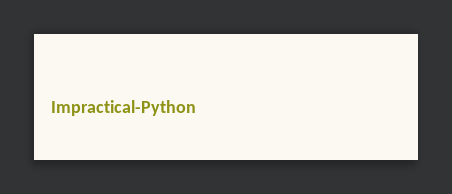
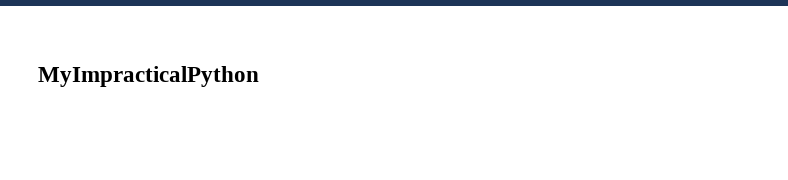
- Impractical-Python
+ MyImpracticalPython

